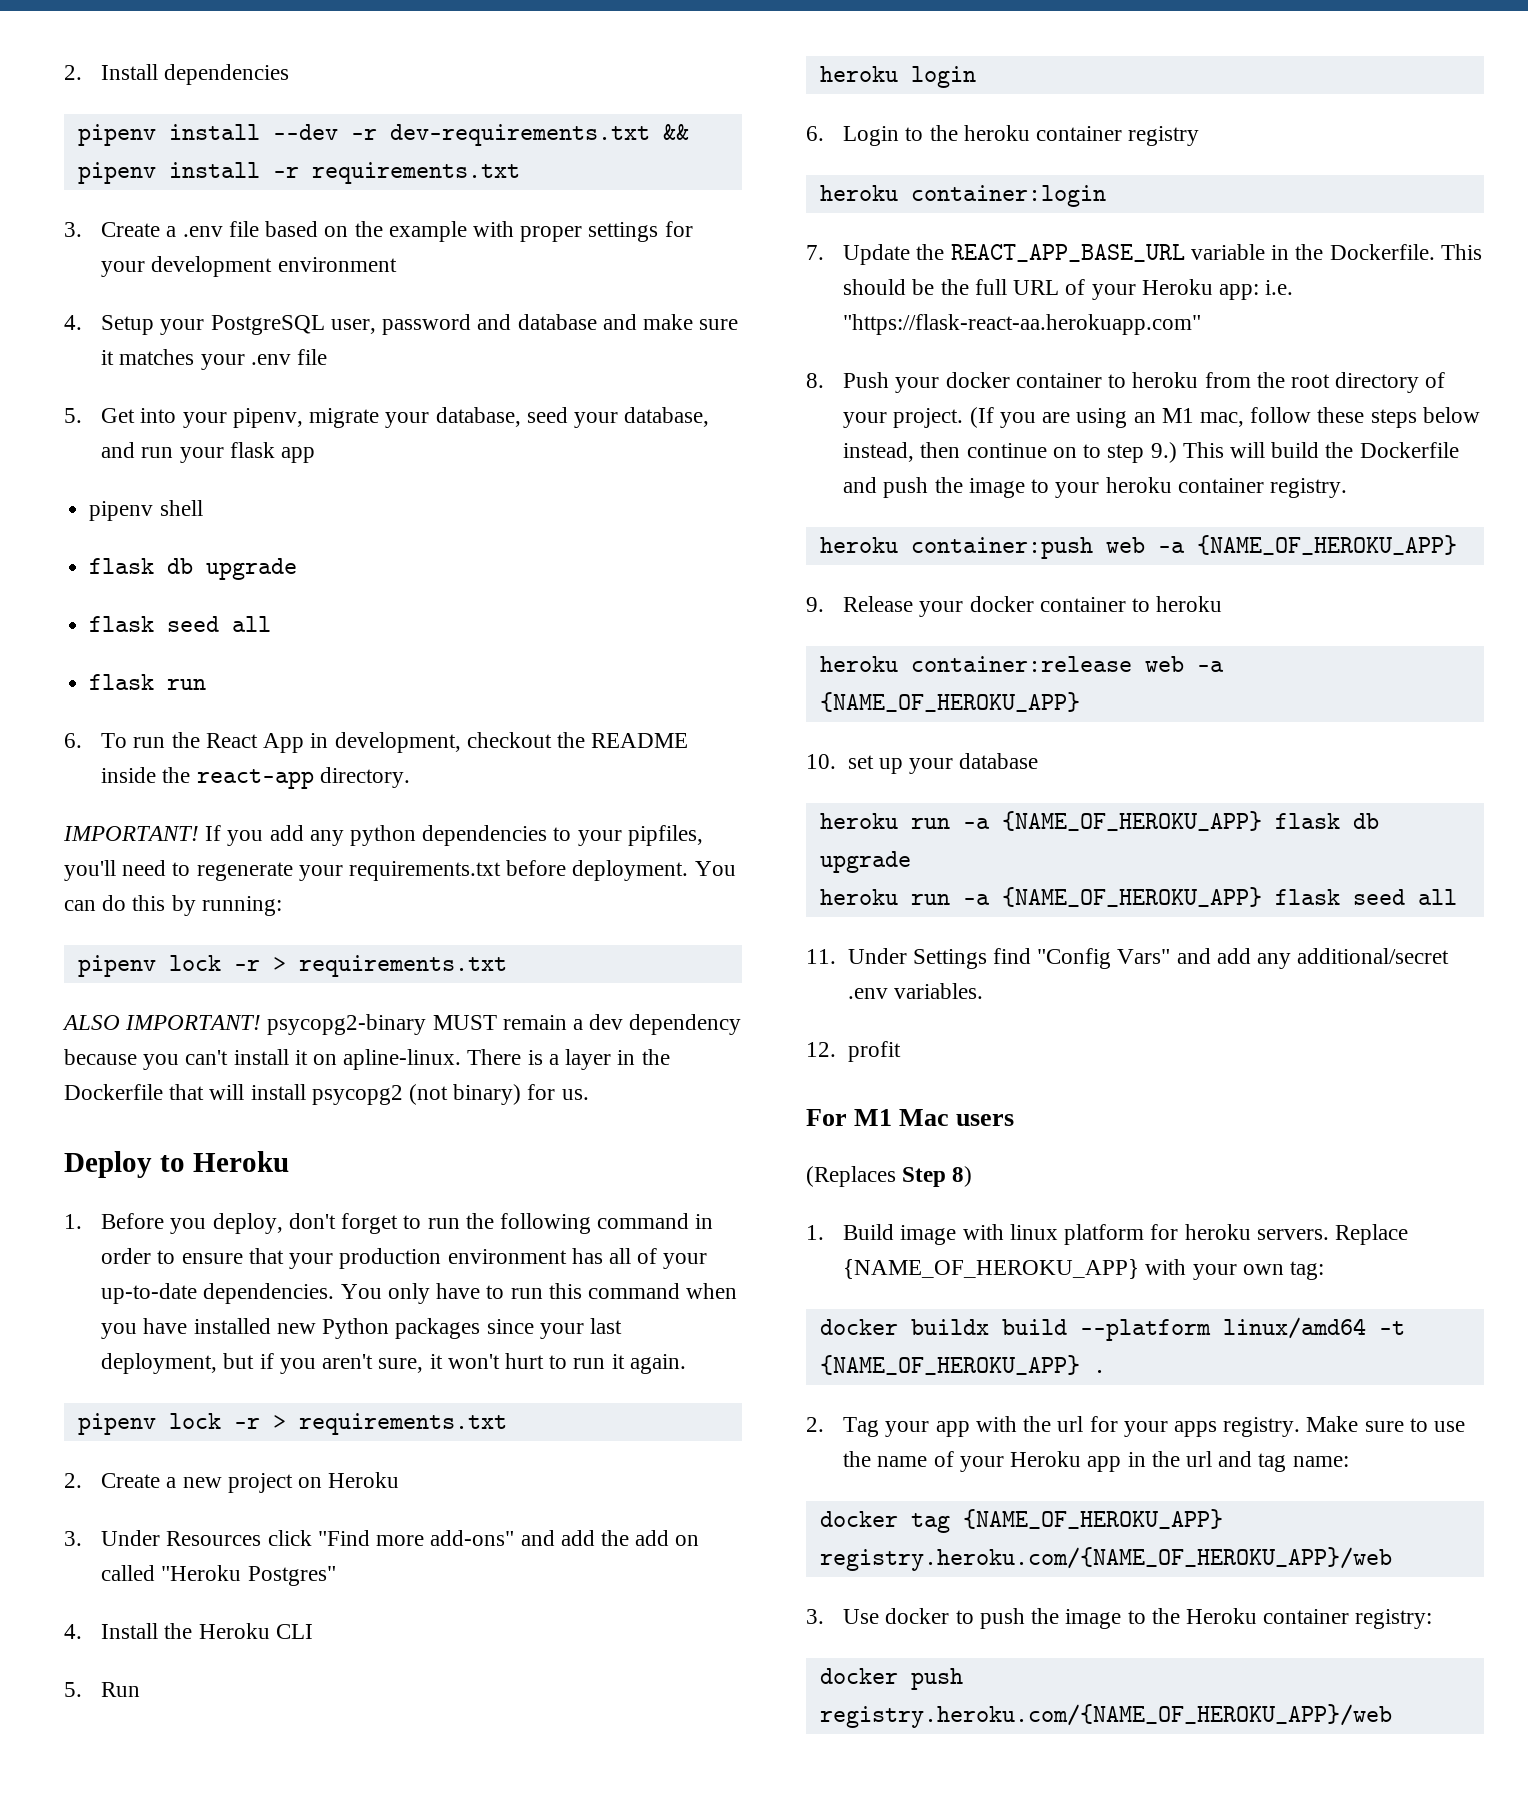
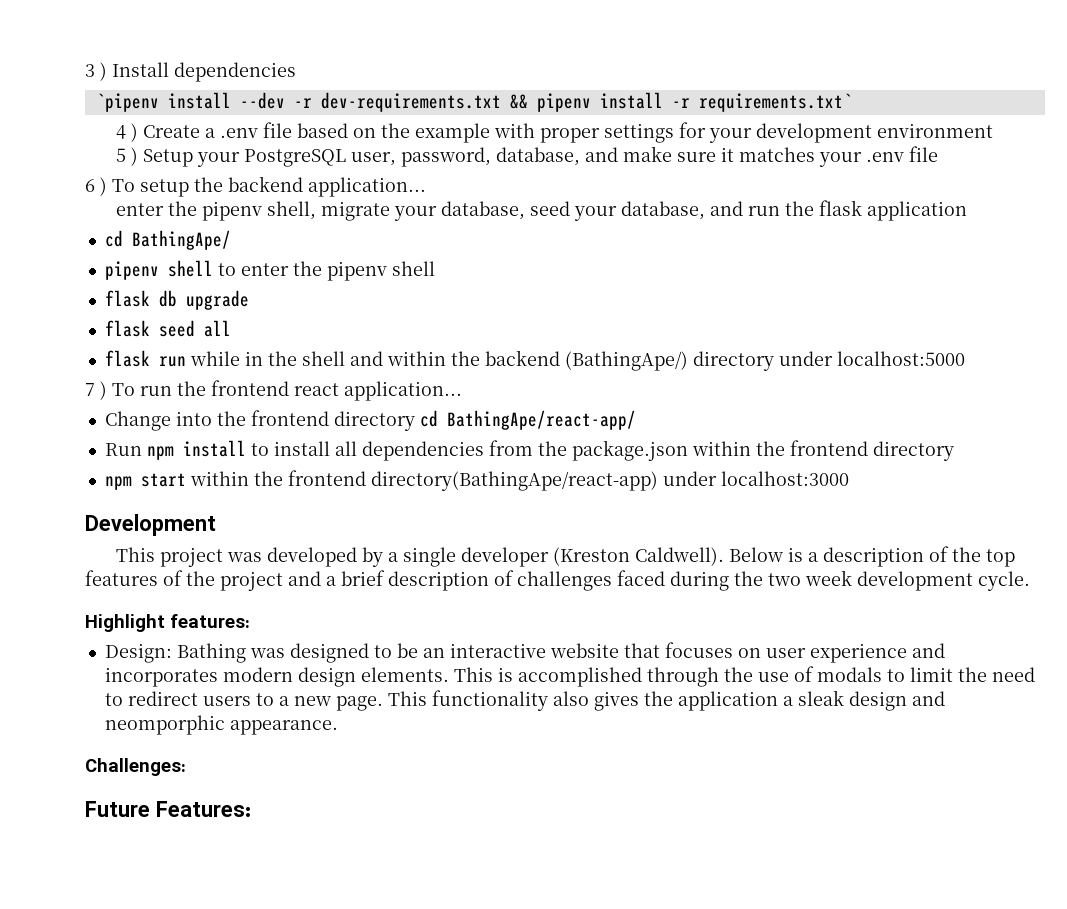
- 2. Install dependencies
+ 3 ) Install dependencies
- pipenv install --dev -r dev-requirements.txt && pipenv install -r requirements.txt
- 3. Create a .env file based on the example with proper settings for your development environment
+ `pipenv install --dev -r dev-requirements.txt && pipenv install -r requirements.txt`
+ 4 ) Create a .env file based on the example with proper settings for your development environment
- 4. Setup your PostgreSQL user, password and database and make sure it matches your .env file
+ 5 ) Setup your PostgreSQL user, password, database, and make sure it matches your .env file
- 5. Get into your pipenv, migrate your database, seed your database, and run your flask app
- pipenv shell
+ 6 ) To setup the backend application...
+ enter the pipenv shell, migrate your database, seed your database, and run the flask application
+ cd BathingApe/
+ pipenv shell to enter the pipenv shell
- flask run
- 6. To run the React App in development, checkout the README inside the react-app directory.
- IMPORTANT! If you add any python dependencies to your pipfiles, you'll need to regenerate your requirements.txt before deployment. You can do this by running:
- pipenv lock -r > requirements.txt
- ALSO IMPORTANT! psycopg2-binary MUST remain a dev dependency because you can't install it on apline-linux. There is a layer in the Dockerfile that will install psycopg2 (not binary) for us.
- Deploy to Heroku
- 1. Before you deploy, don't forget to run the following command in order to ensure that your production environment has all of your up-to-date dependencies. You only have to run this command when you have installed new Python packages since your last deployment, but if you aren't sure, it won't hurt to run it again.
- pipenv lock -r > requirements.txt
- 2. Create a new project on Heroku
- 3. Under Resources click "Find more add-ons" and add the add on called "Heroku Postgres"
- 4. Install the Heroku CLI
- 5. Run
- heroku login
- 6. Login to the heroku container registry
- heroku container:login
- 7. Update the REACT_APP_BASE_URL variable in the Dockerfile. This should be the full URL of your Heroku app: i.e. "https://flask-react-aa.herokuapp.com"
- 8. Push your docker container to heroku from the root directory of your project. (If you are using an M1 mac, follow these steps below instead, then continue on to step 9.) This will build the Dockerfile and push the image to your heroku container registry.
- heroku container:push web -a {NAME_OF_HEROKU_APP}
- 9. Release your docker container to heroku
- heroku container:release web -a {NAME_OF_HEROKU_APP}
- 10. set up your database
- heroku run -a {NAME_OF_HEROKU_APP} flask db upgrade
- heroku run -a {NAME_OF_HEROKU_APP} flask seed all
- 11. Under Settings find "Config Vars" and add any additional/secret .env variables.
- 12. profit
- For M1 Mac users
- (Replaces Step 8)
- 1. Build image with linux platform for heroku servers. Replace {NAME_OF_HEROKU_APP} with your own tag:
- docker buildx build --platform linux/amd64 -t {NAME_OF_HEROKU_APP} .
- 2. Tag your app with the url for your apps registry. Make sure to use the name of your Heroku app in the url and tag name:
- docker tag {NAME_OF_HEROKU_APP} registry.heroku.com/{NAME_OF_HEROKU_APP}/web
- 3. Use docker to push the image to the Heroku container registry:
- docker push registry.heroku.com/{NAME_OF_HEROKU_APP}/web
+ flask run while in the shell and within the backend (BathingApe/) directory under localhost:5000
+ 7 ) To run the frontend react application...
+ Change into the frontend directory cd BathingApe/react-app/
+ Run npm install to install all dependencies from the package.json within the frontend directory
+ npm start within the frontend directory(BathingApe/react-app) under localhost:3000
+ Development
+ This project was developed by a single developer (Kreston Caldwell). Below is a description of the top features of the project and a brief description of challenges faced during the two week development cycle.
+ Highlight features:
+ Design: Bathing was designed to be an interactive website that focuses on user experience and incorporates modern design elements. This is accomplished through the use of modals to limit the need to redirect users to a new page. This functionality also gives the application a sleak design and neomporphic appearance.
+ Challenges:
+ Future Features:

